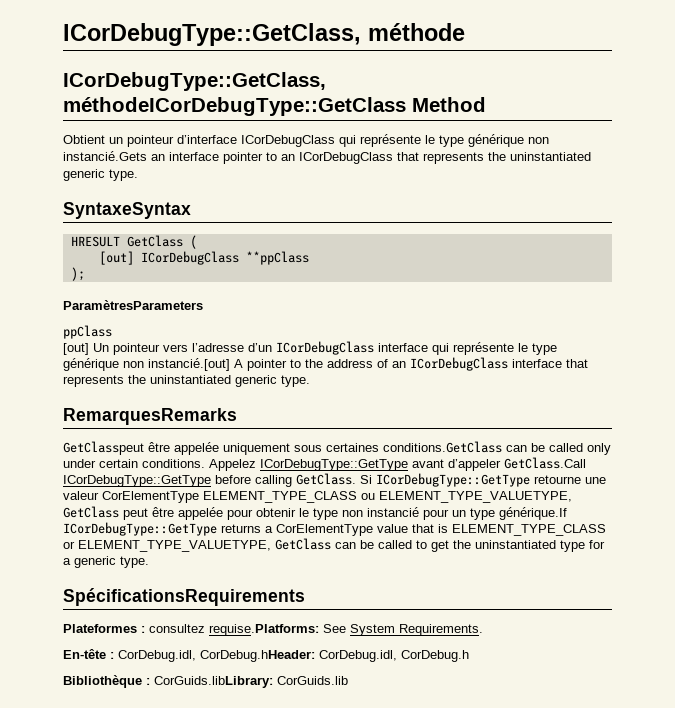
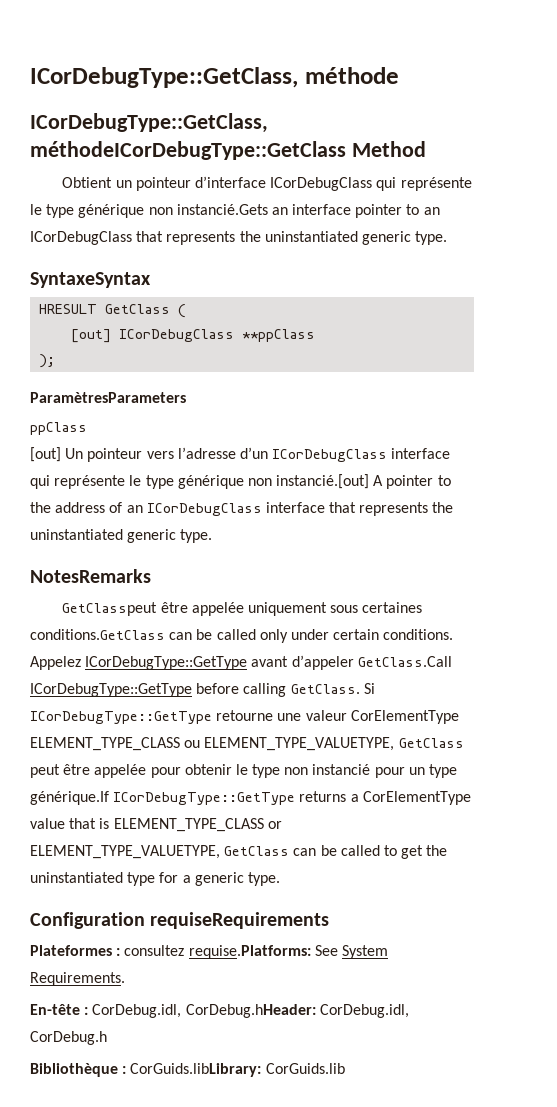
- RemarquesRemarks
+ NotesRemarks
- SpécificationsRequirements
+ Configuration requiseRequirements

